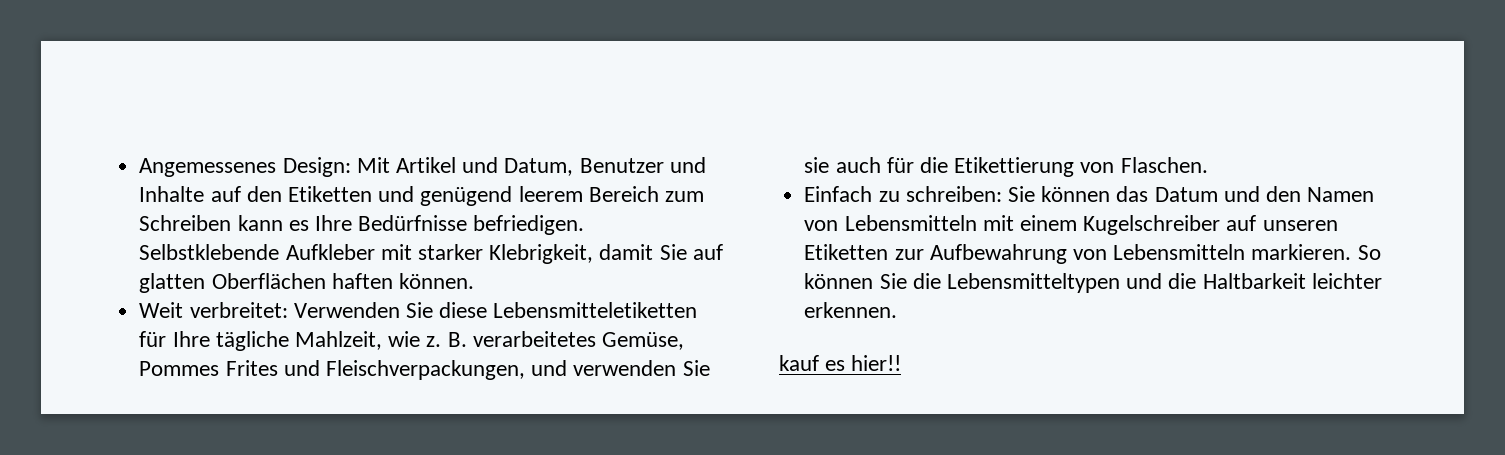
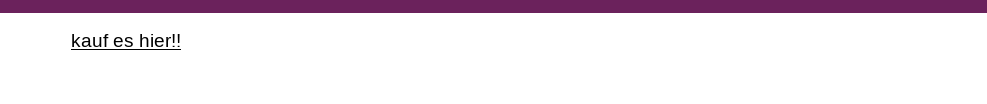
- Angemessenes Design: Mit Artikel und Datum, Benutzer und Inhalte auf den Etiketten und genügend leerem Bereich zum Schreiben kann es Ihre Bedürfnisse befriedigen. Selbstklebende Aufkleber mit starker Klebrigkeit, damit Sie auf glatten Oberflächen haften können.
- Weit verbreitet: Verwenden Sie diese Lebensmitteletiketten für Ihre tägliche Mahlzeit, wie z. B. verarbeitetes Gemüse, Pommes Frites und Fleischverpackungen, und verwenden Sie sie auch für die Etikettierung von Flaschen.
- Einfach zu schreiben: Sie können das Datum und den Namen von Lebensmitteln mit einem Kugelschreiber auf unseren Etiketten zur Aufbewahrung von Lebensmitteln markieren. So können Sie die Lebensmitteltypen und die Haltbarkeit leichter erkennen.

